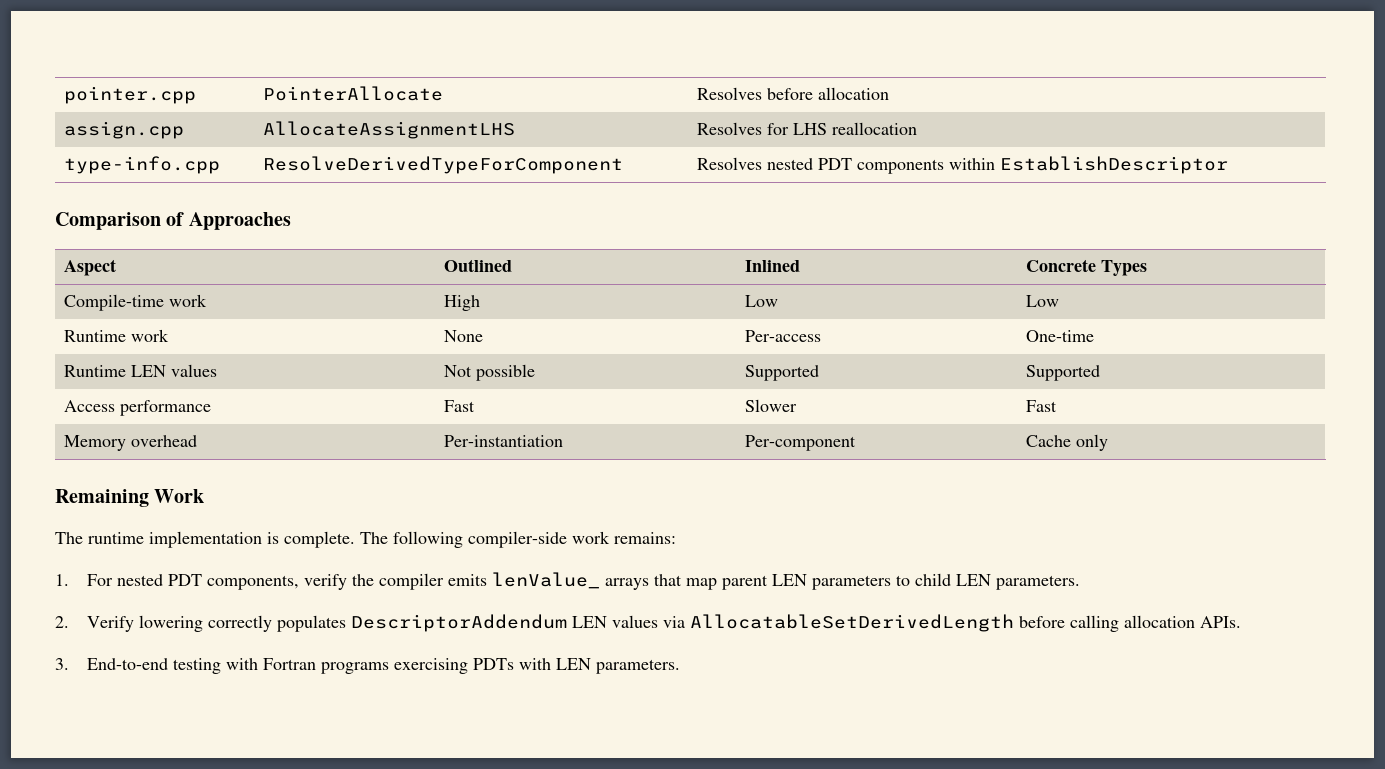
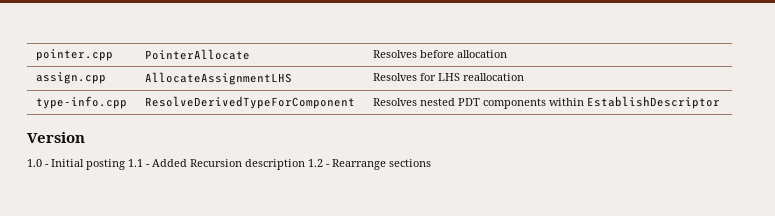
- Comparison of Approaches
- Aspect | Outlined | Inlined | Concrete Types
- Compile-time work | High | Low | Low
- Runtime work | None | Per-access | One-time
- Runtime LEN values | Not possible | Supported | Supported
- Access performance | Fast | Slower | Fast
- Memory overhead | Per-instantiation | Per-component | Cache only
- Remaining Work
- The runtime implementation is complete. The following compiler-side work remains:
- 1. For nested PDT components, verify the compiler emits lenValue_ arrays that map parent LEN parameters to child LEN parameters.
- 2. Verify lowering correctly populates DescriptorAddendum LEN values via AllocatableSetDerivedLength before calling allocation APIs.
- 3. End-to-end testing with Fortran programs exercising PDTs with LEN parameters.
+ Version
+ 1.0 - Initial posting 1.1 - Added Recursion description 1.2 - Rearrange sections

